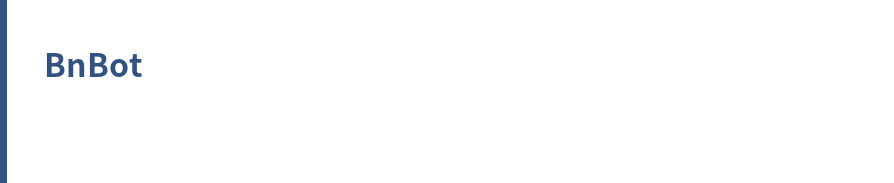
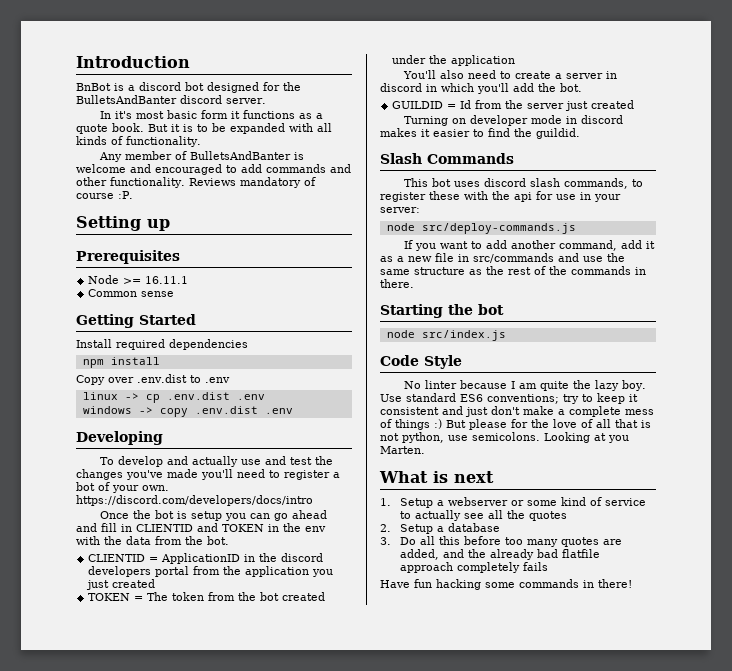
- BnBot
+ Introduction
+ BnBot is a discord bot designed for the BulletsAndBanter discord server.
+ In it's most basic form it functions as a quote book. But it is to be expanded with all kinds of functionality.
+ Any member of BulletsAndBanter is welcome and encouraged to add commands and other functionality. Reviews mandatory of course :P.
+ Setting up
+ Prerequisites
+ Node >= 16.11.1
+ Common sense
+ Getting Started
+ Install required dependencies
+ npm install
+ Copy over .env.dist to .env
+ linux -> cp .env.dist .env
+ windows -> copy .env.dist .env
+ Developing
+ To develop and actually use and test the changes you've made you'll need to register a bot of your own. https://discord.com/developers/docs/intro
+ Once the bot is setup you can go ahead and fill in CLIENTID and TOKEN in the env with the data from the bot.
+ CLIENTID = ApplicationID in the discord developers portal from the application you just created
+ TOKEN = The token from the bot created under the application
+ You'll also need to create a server in discord in which you'll add the bot.
+ GUILDID = Id from the server just created
+ Turning on developer mode in discord makes it easier to find the guildid.
+ Slash Commands
+ This bot uses discord slash commands, to register these with the api for use in your server:
+ node src/deploy-commands.js
+ If you want to add another command, add it as a new file in src/commands and use the same structure as the rest of the commands in there.
+ Starting the bot
+ node src/index.js
+ Code Style
+ No linter because I am quite the lazy boy. Use standard ES6 conventions; try to keep it consistent and just don't make a complete mess of things :) But please for the love of all that is not python, use semicolons. Looking at you Marten.
+ What is next
+ 1. Setup a webserver or some kind of service to actually see all the quotes
+ 2. Setup a database
+ 3. Do all this before too many quotes are added, and the already bad flatfile approach completely fails
+ Have fun hacking some commands in there!

